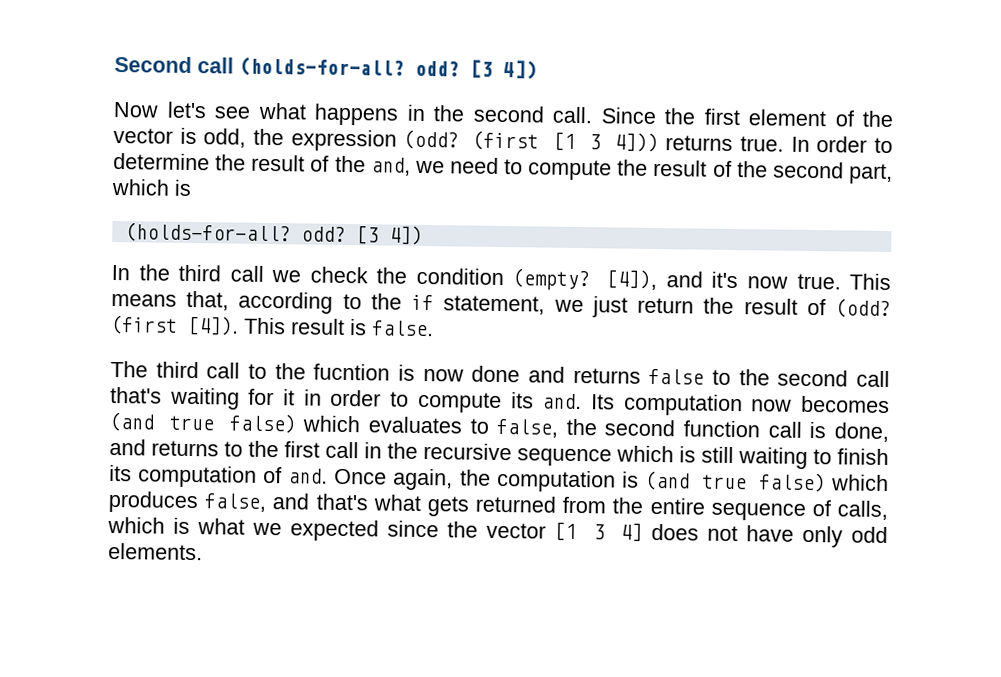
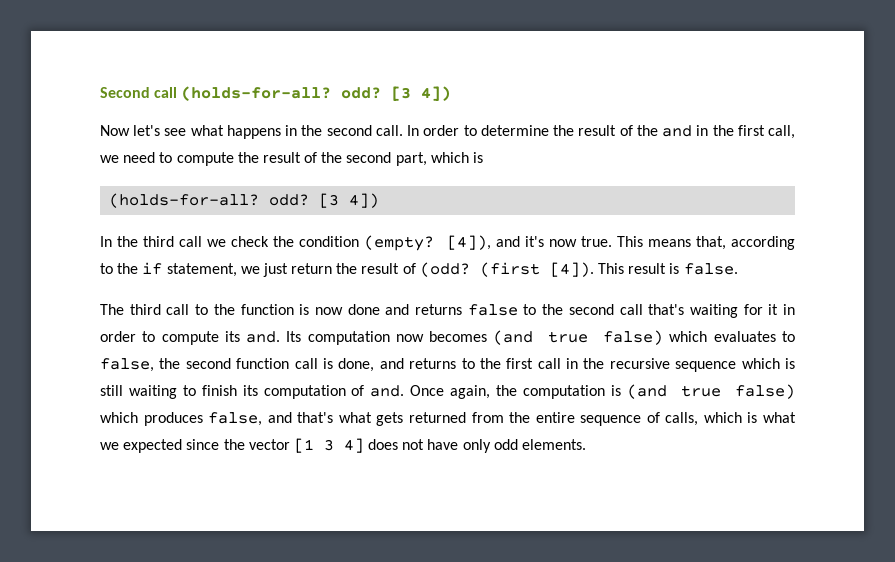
- Since the first element of the vector is odd, the expression (odd? (first [1 3 4])) returns true.
- In order to determine the result of the and, we need to compute the result of the second part, which is
+ In order to determine the result of the and in the first call, we need to compute the result of the second part, which is
- The third call to the fucntion is now done and returns false to the second call that's waiting for it in order to compute its and.
+ The third call to the function is now done and returns false to the second call that's waiting for it in order to compute its and.

